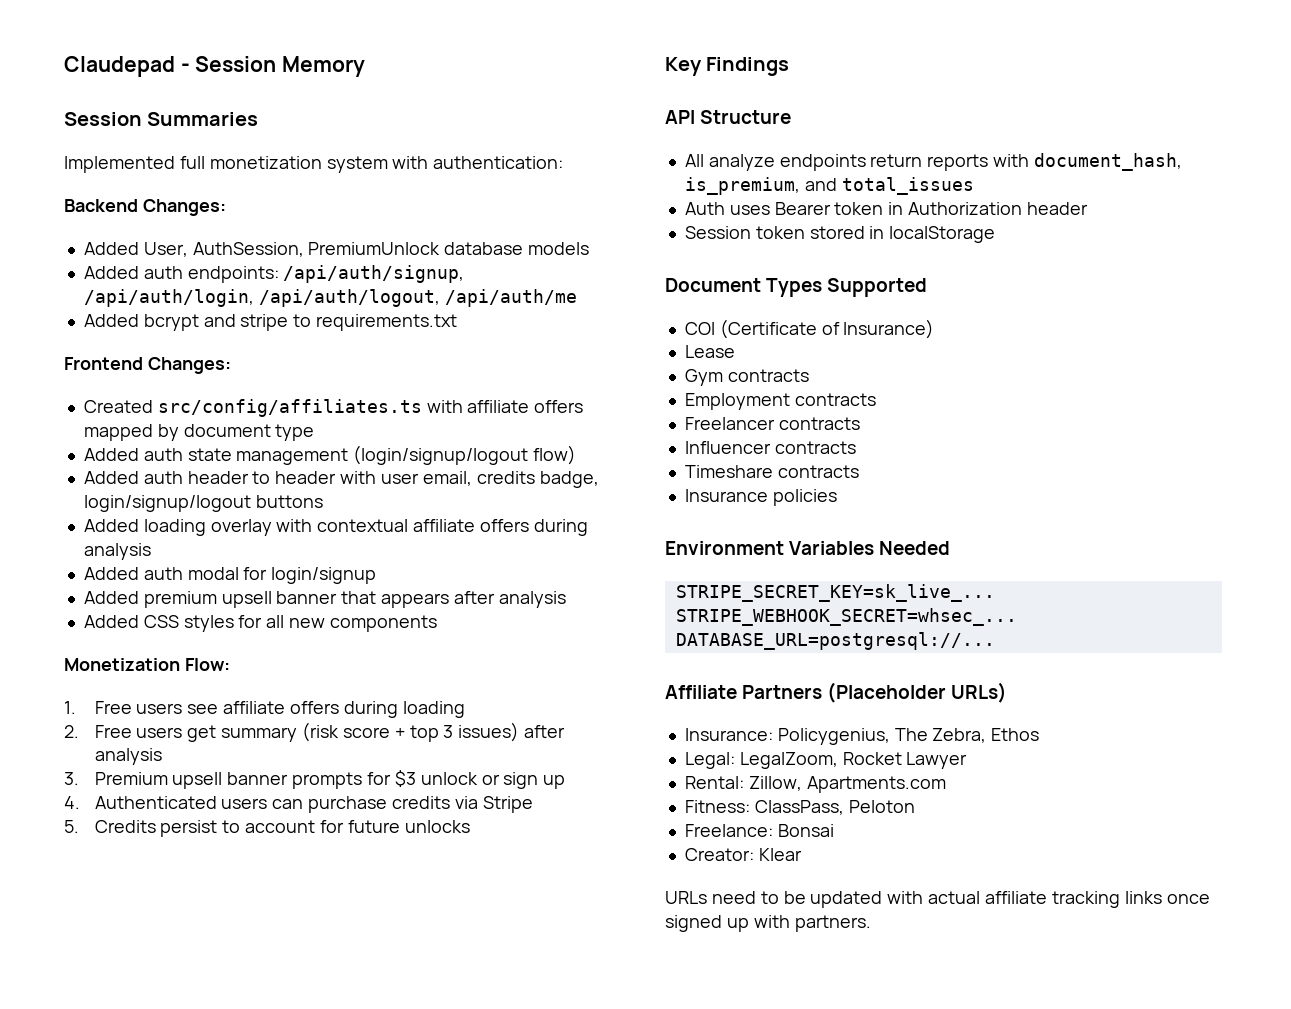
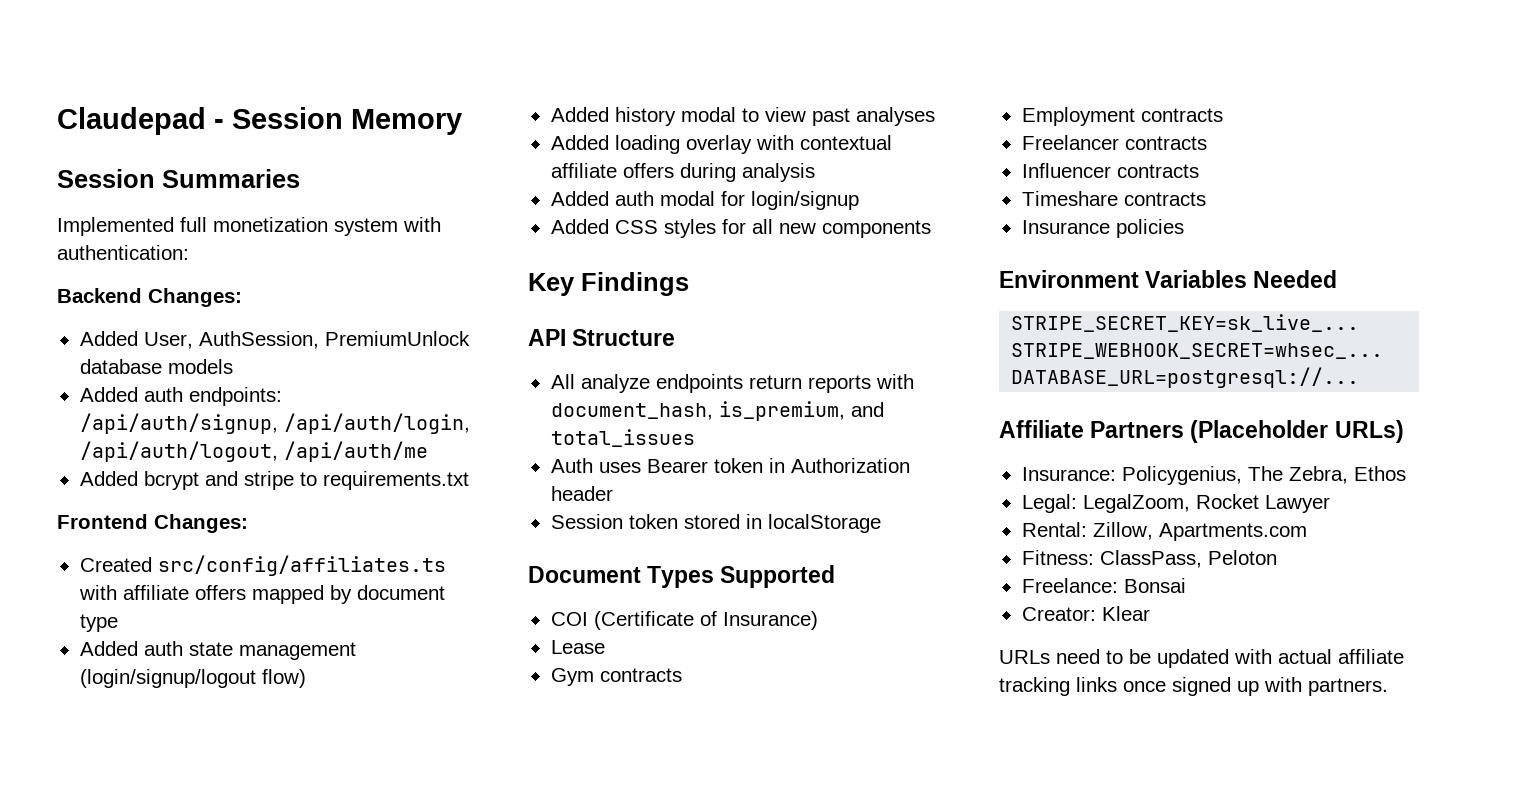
- Added auth header to header with user email, credits badge, login/signup/logout buttons
+ Added history modal to view past analyses
- Added premium upsell banner that appears after analysis
- Monetization Flow:
- 1. Free users see affiliate offers during loading
- 2. Free users get summary (risk score + top 3 issues) after analysis
- 3. Premium upsell banner prompts for $3 unlock or sign up
- 4. Authenticated users can purchase credits via Stripe
- 5. Credits persist to account for future unlocks

